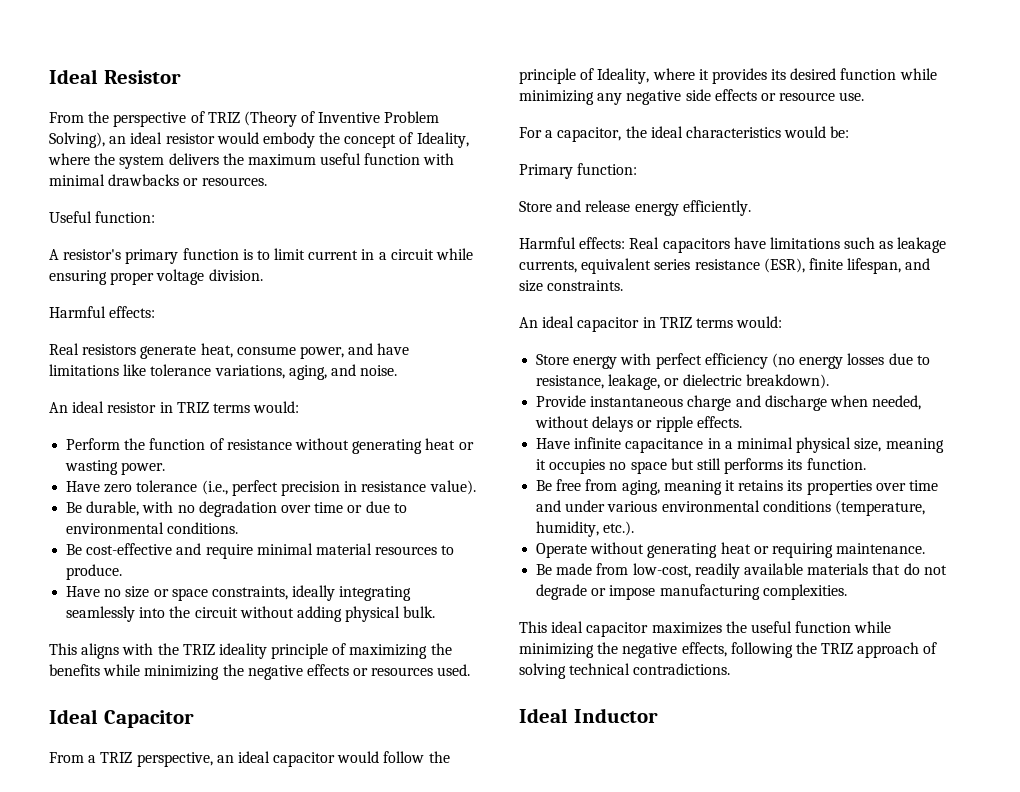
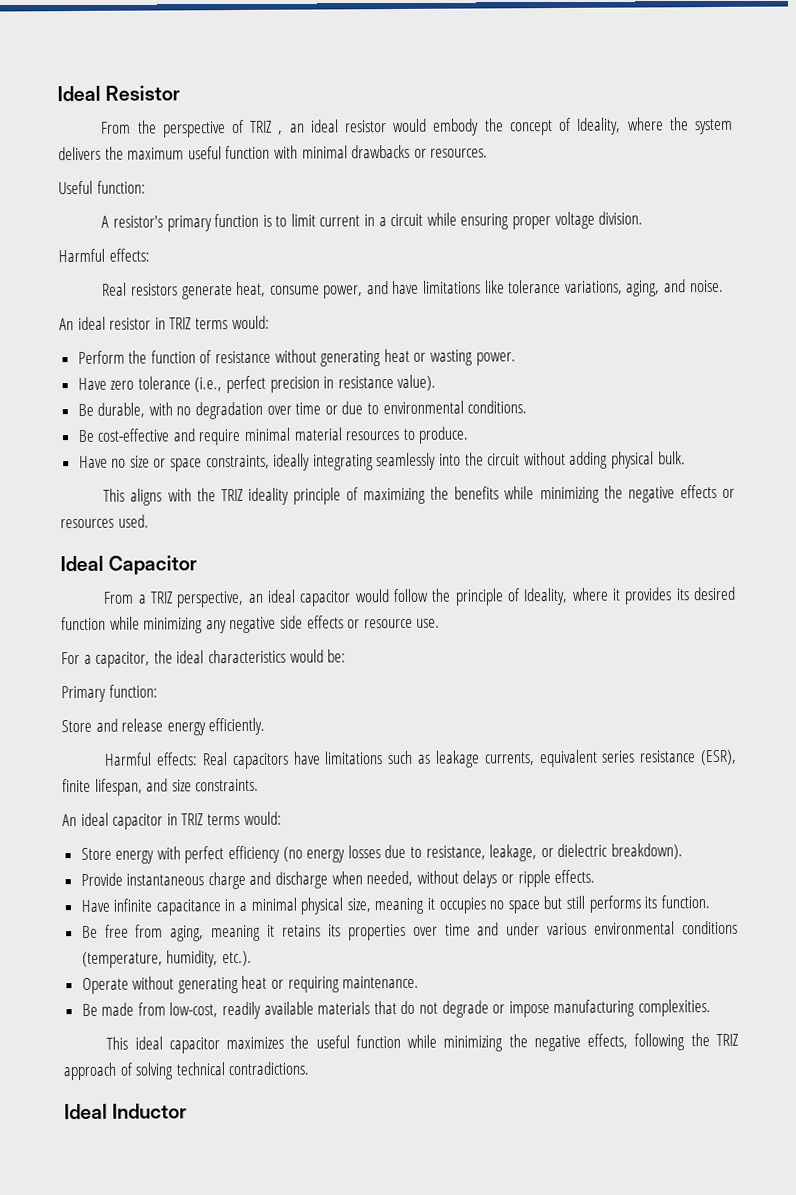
- From the perspective of TRIZ (Theory of Inventive Problem Solving), an ideal resistor would embody the concept of Ideality, where the system delivers the maximum useful function with minimal drawbacks or resources.
+ From the perspective of TRIZ , an ideal resistor would embody the concept of Ideality, where the system delivers the maximum useful function with minimal drawbacks or resources.

